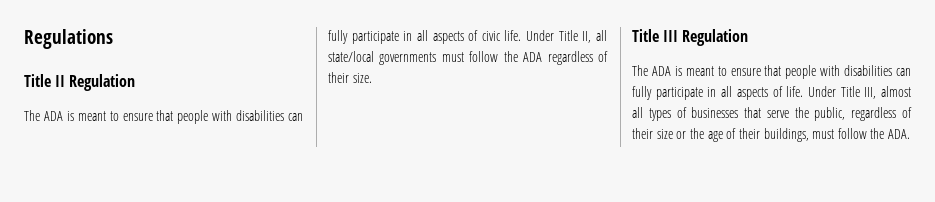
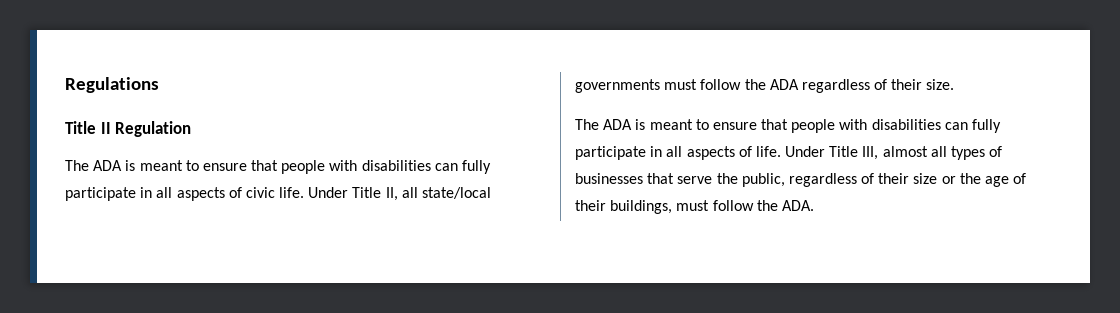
- Title III Regulation

